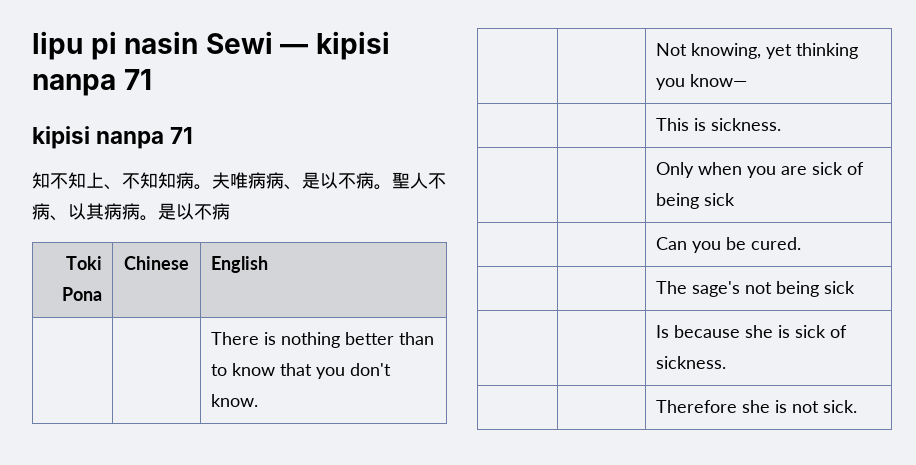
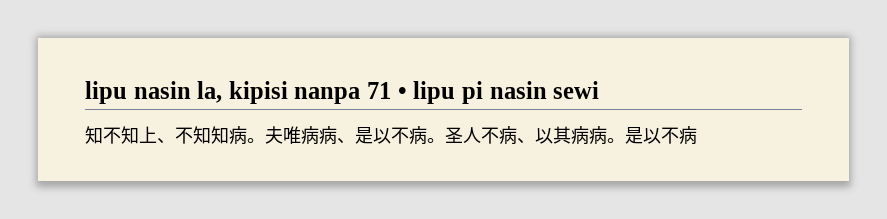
- lipu pi nasin Sewi — kipisi nanpa 71
- kipisi nanpa 71
+ lipu nasin la, kipisi nanpa 71 • lipu pi nasin sewi
- 聖人不病、以其病病。
+ 圣人不病、以其病病。
- Toki Pona | Chinese | English
- | | There is nothing better than to know that you don't know.
- | | Not knowing, yet thinking you know—
- | | This is sickness.
- | | Only when you are sick of being sick
- | | Can you be cured.
- | | The sage's not being sick
- | | Is because she is sick of sickness.
- | | Therefore she is not sick.

